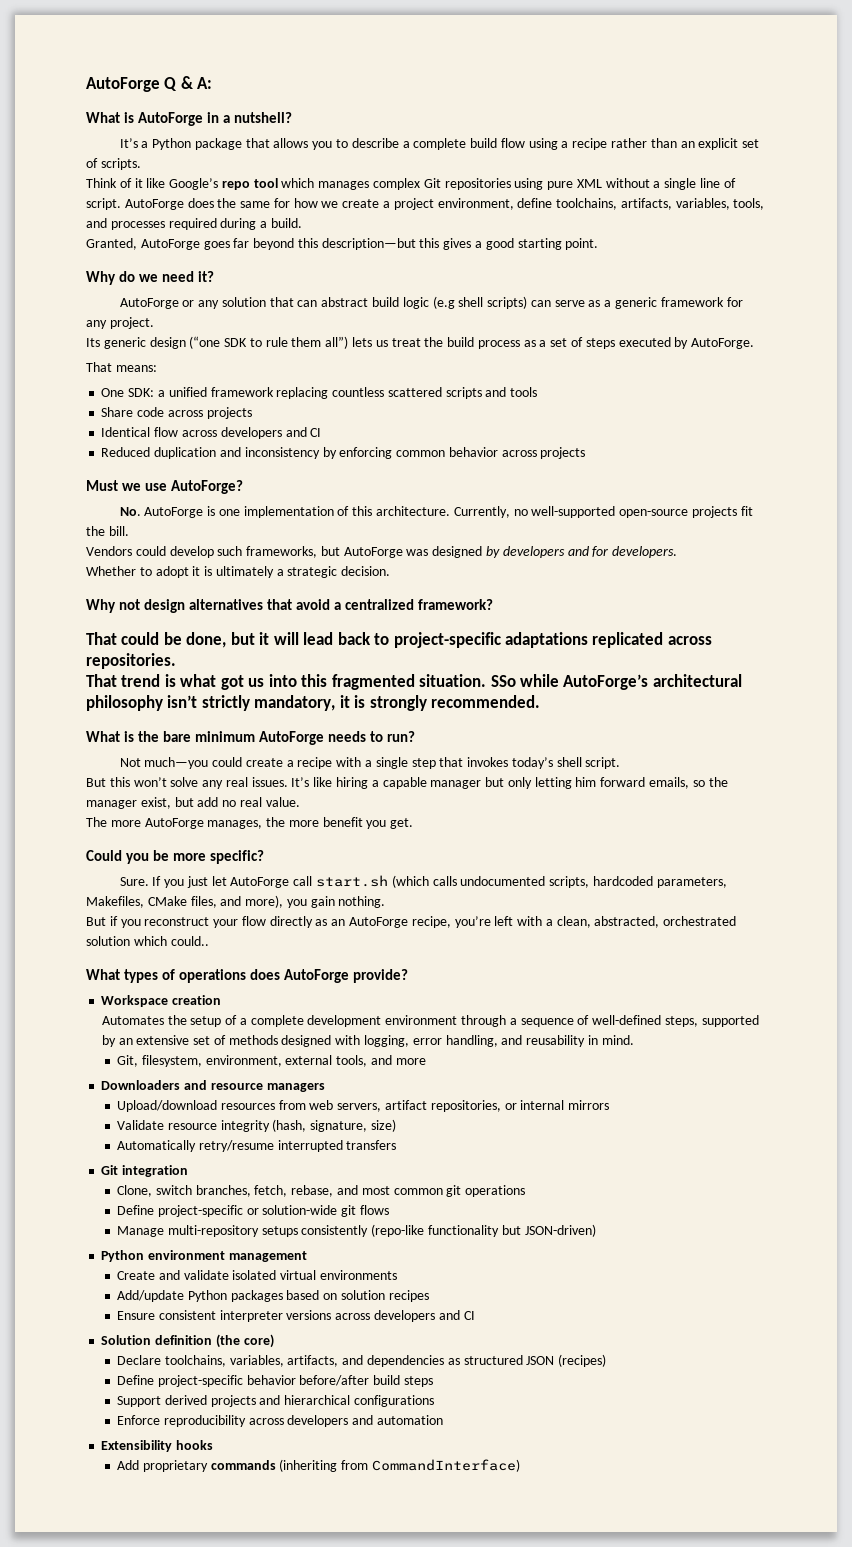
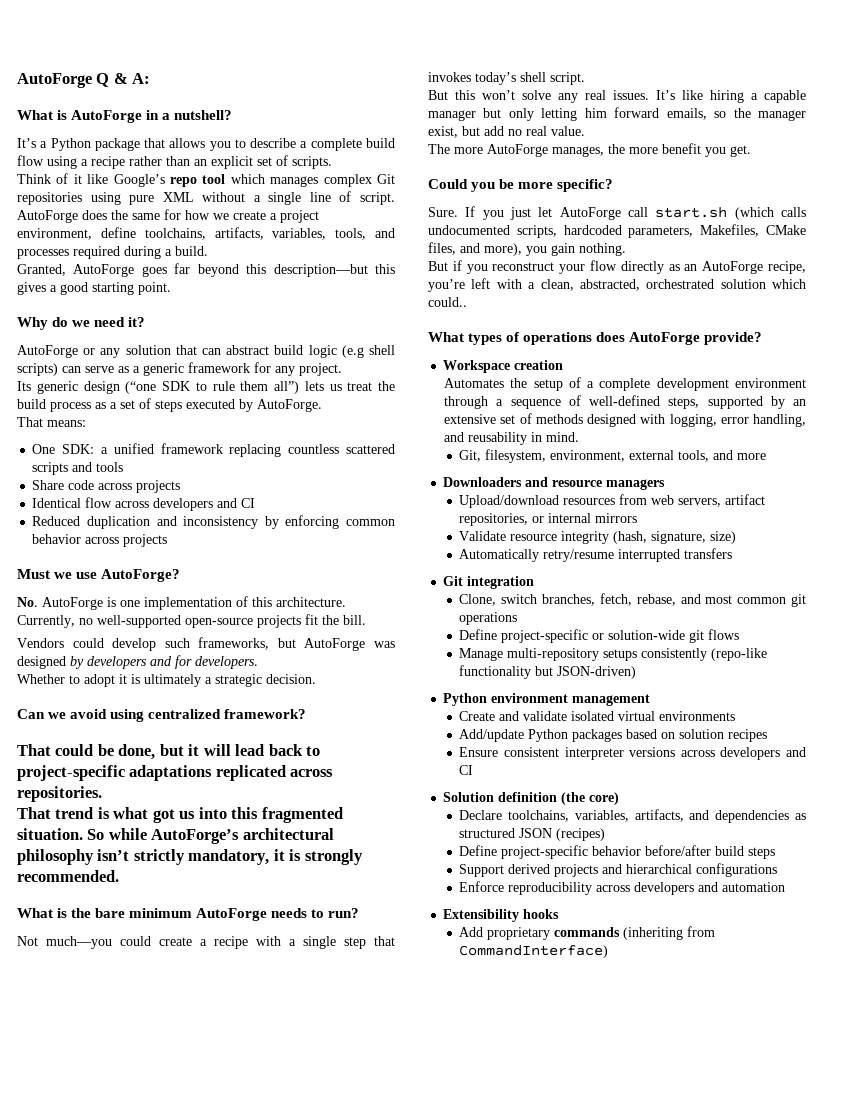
- Why not design alternatives that avoid a centralized framework?
+ Can we avoid using centralized framework?
- SSo while AutoForge’s architectural philosophy isn’t strictly mandatory, it is strongly recommended.
+ So while AutoForge’s architectural philosophy isn’t strictly mandatory, it is strongly recommended.

